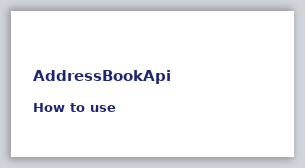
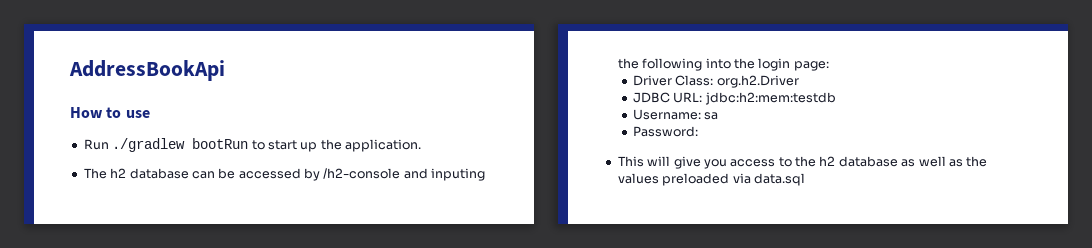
+ Run ./gradlew bootRun to start up the application.
+ The h2 database can be accessed by /h2-console and inputing the following into the login page:
+ Driver Class: org.h2.Driver
+ JDBC URL: jdbc:h2:mem:testdb
+ Username: sa
+ Password:
+ This will give you access to the h2 database as well as the values preloaded via data.sql

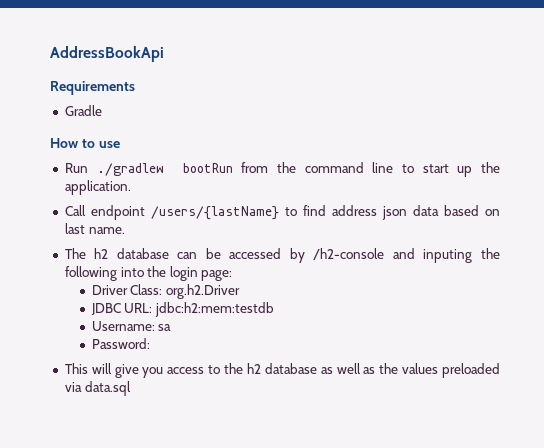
+ Requirements
+ Gradle
- Run ./gradlew bootRun to start up the application.
+ Run ./gradlew bootRun from the command line to start up the application.
+ Call endpoint /users/{lastName} to find address json data based on last name.

